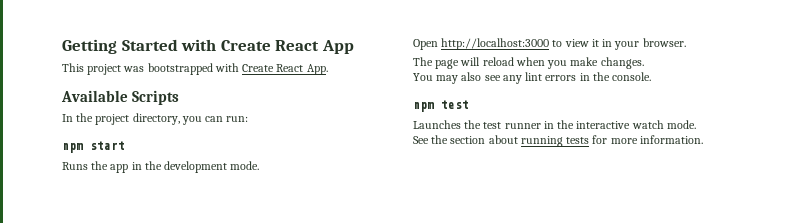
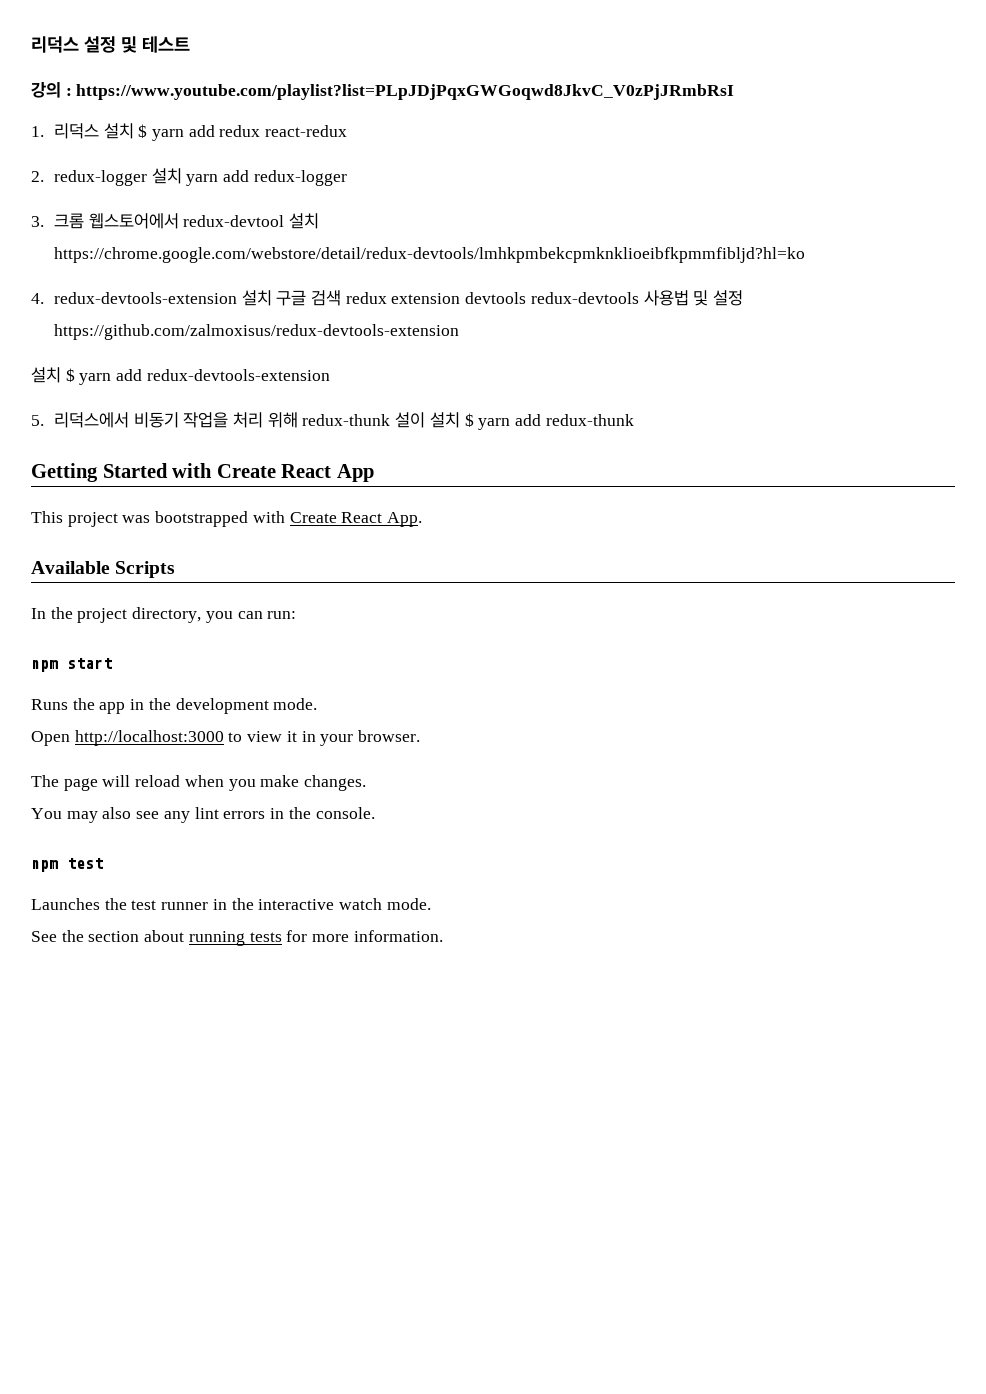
+ 리덕스 설정 및 테스트
+ 강의 : https://www.youtube.com/playlist?list=PLpJDjPqxGWGoqwd8JkvC_V0zPjJRmbRsI
+ 1. 리덕스 설치 $ yarn add redux react-redux
+ 2. redux-logger 설치 yarn add redux-logger
+ 3. 크롬 웹스토어에서 redux-devtool 설치 https://chrome.google.com/webstore/detail/redux-devtools/lmhkpmbekcpmknklioeibfkpmmfibljd?hl=ko
+ 4. redux-devtools-extension 설치 구글 검색 redux extension devtools redux-devtools 사용법 및 설정 https://github.com/zalmoxisus/redux-devtools-extension
+ 설치 $ yarn add redux-devtools-extension
+ 5. 리덕스에서 비동기 작업을 처리 위해 redux-thunk 설이 설치 $ yarn add redux-thunk

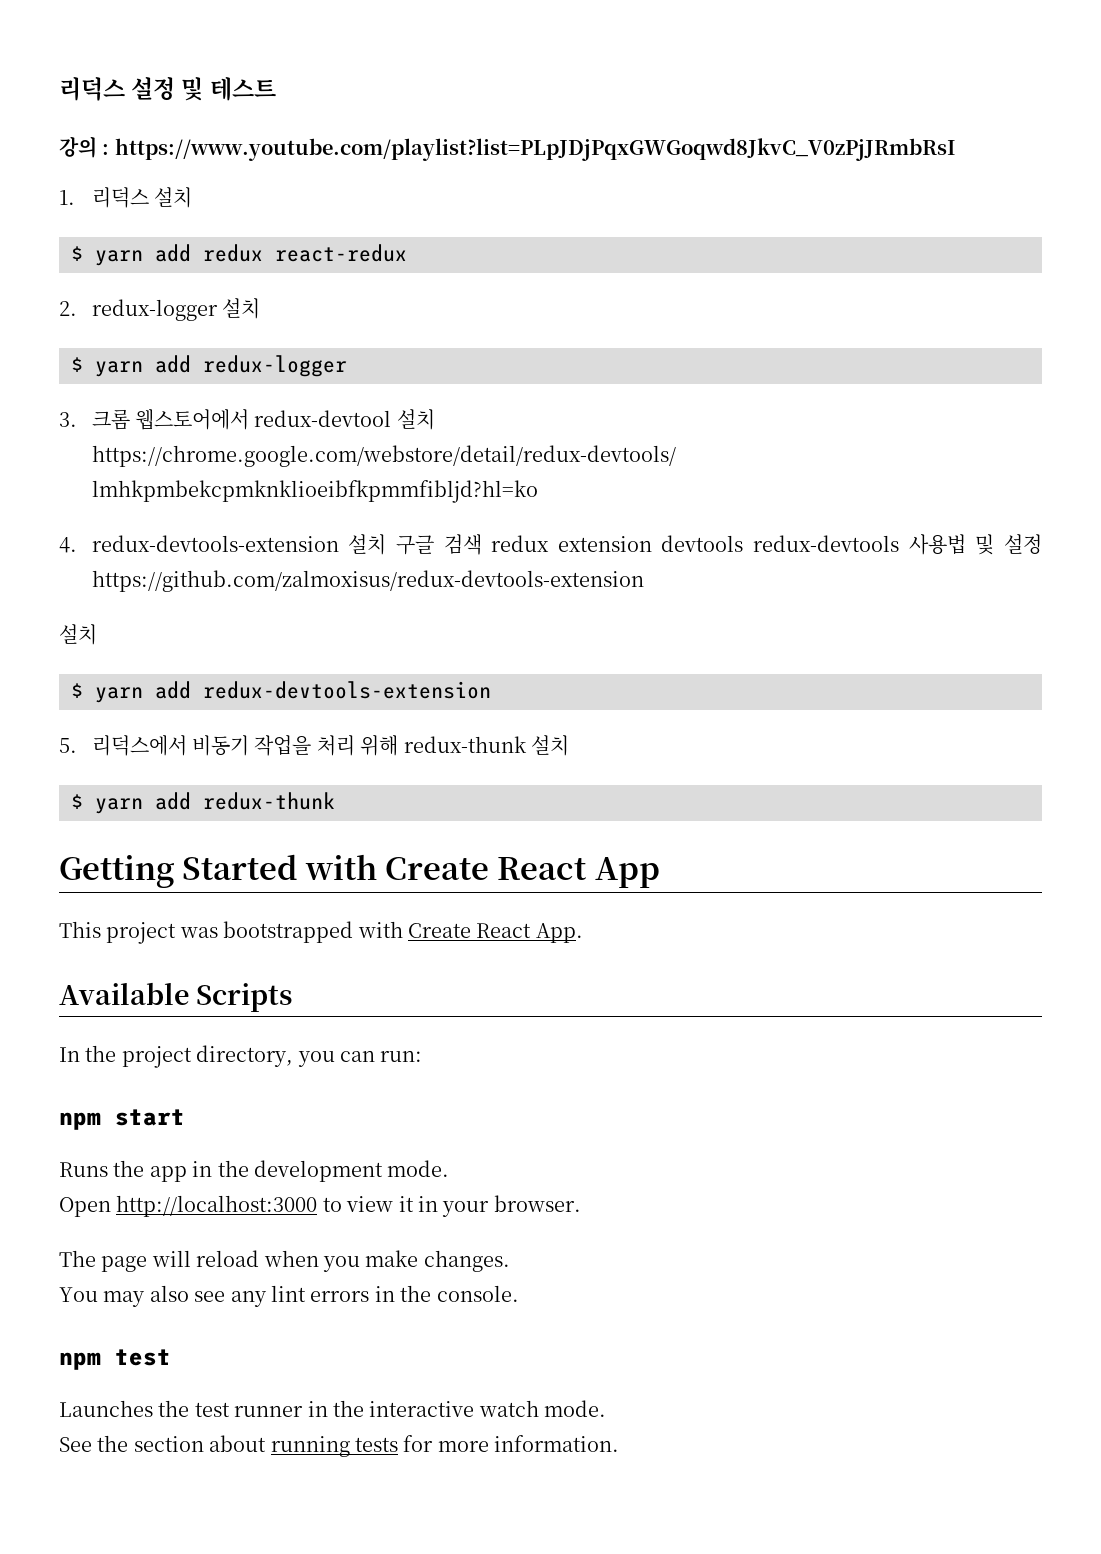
- 1. 리덕스 설치 $ yarn add redux react-redux
+ 1. 리덕스 설치
+ $ yarn add redux react-redux
- 2. redux-logger 설치 yarn add redux-logger
+ 2. redux-logger 설치
+ $ yarn add redux-logger
  4. redux-devtools-extension 설치 구글 검색 redux extension devtools redux-devtools 사용법 및 설정 https://github.com/zalmoxisus/redux-devtools-extension
- 설치 $ yarn add redux-devtools-extension
+ 설치
+ $ yarn add redux-devtools-extension
- 5. 리덕스에서 비동기 작업을 처리 위해 redux-thunk 설이 설치 $ yarn add redux-thunk
+ 5. 리덕스에서 비동기 작업을 처리 위해 redux-thunk 설치
+ $ yarn add redux-thunk

